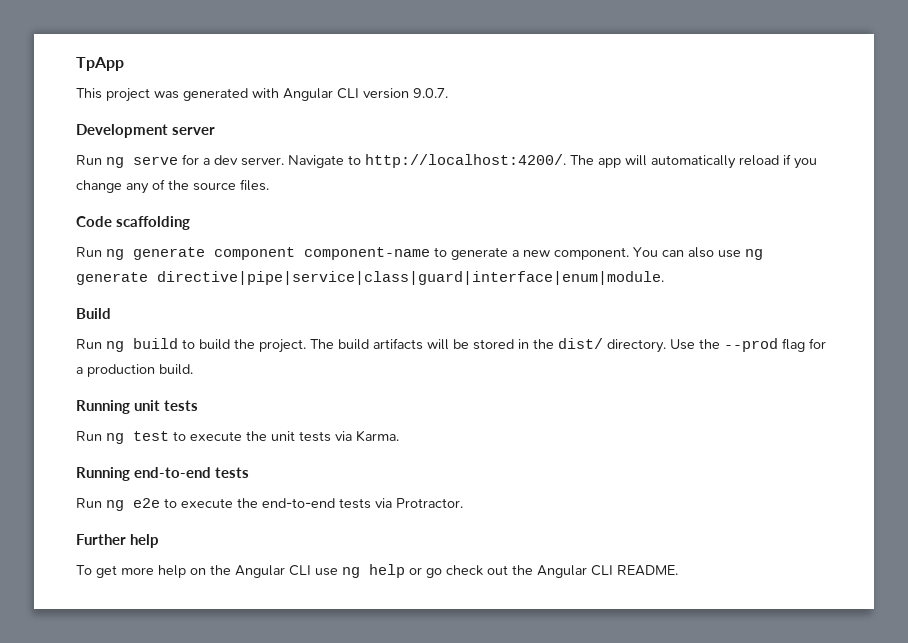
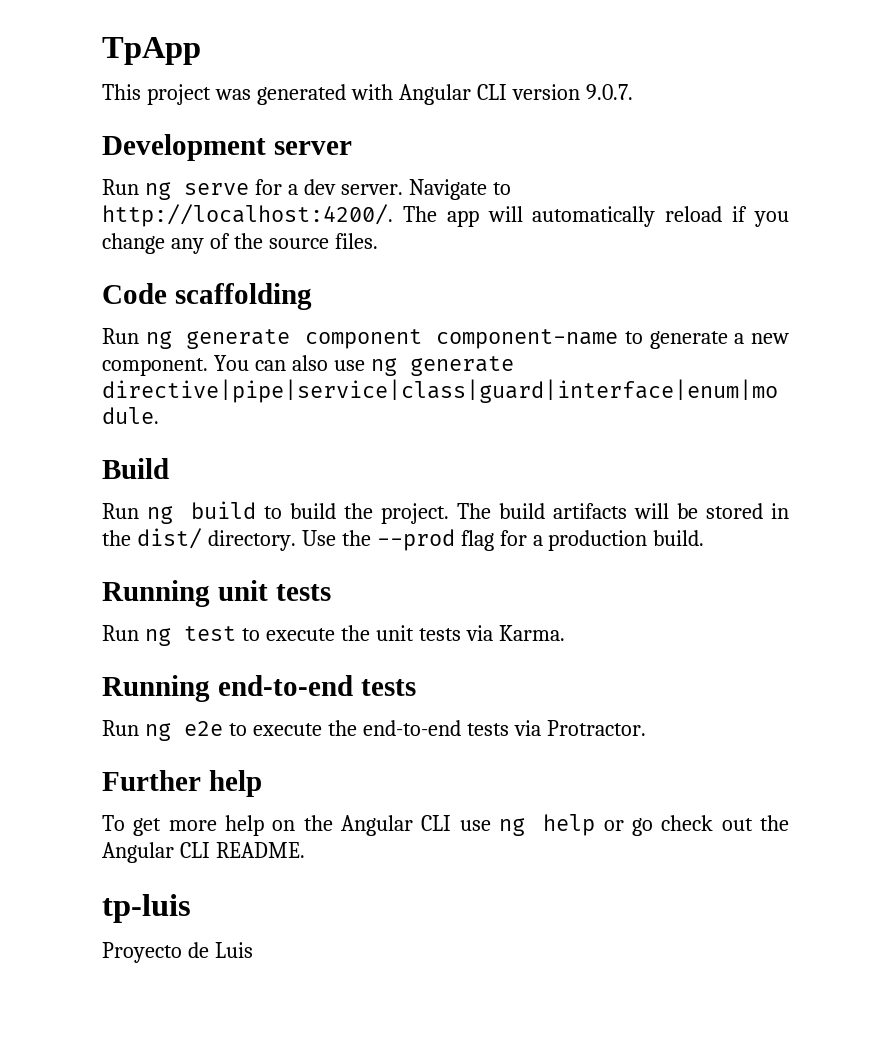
+ tp-luis
+ Proyecto de Luis

